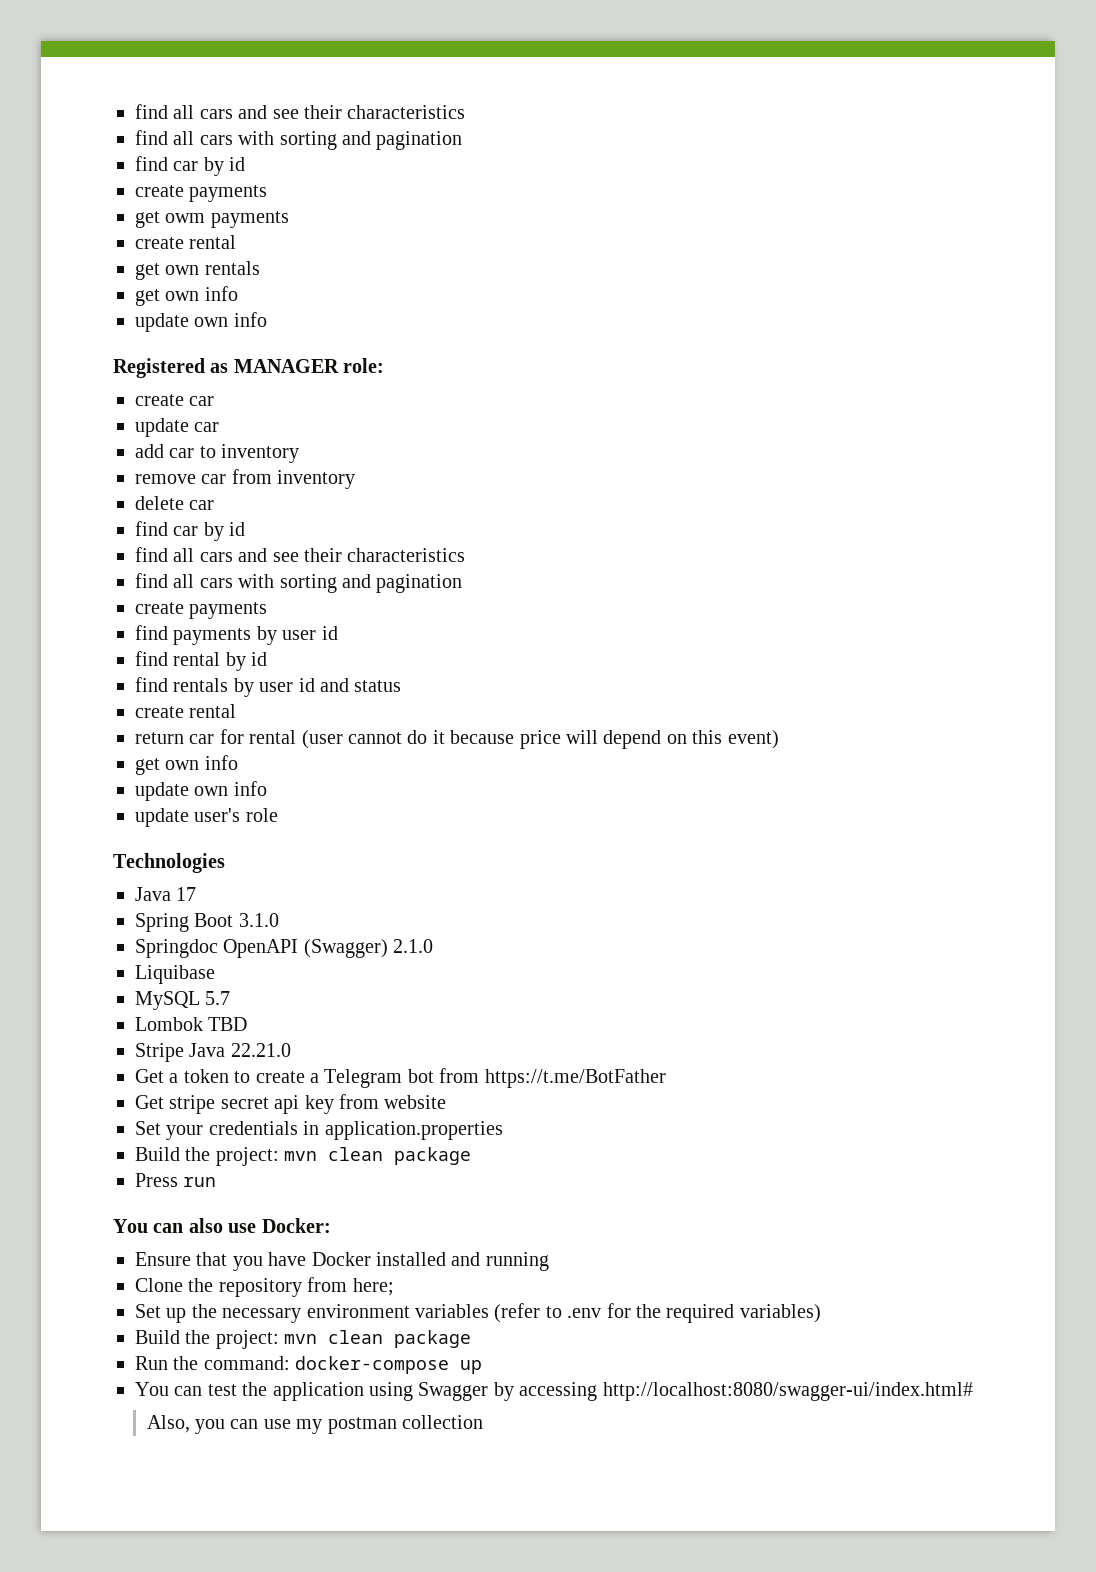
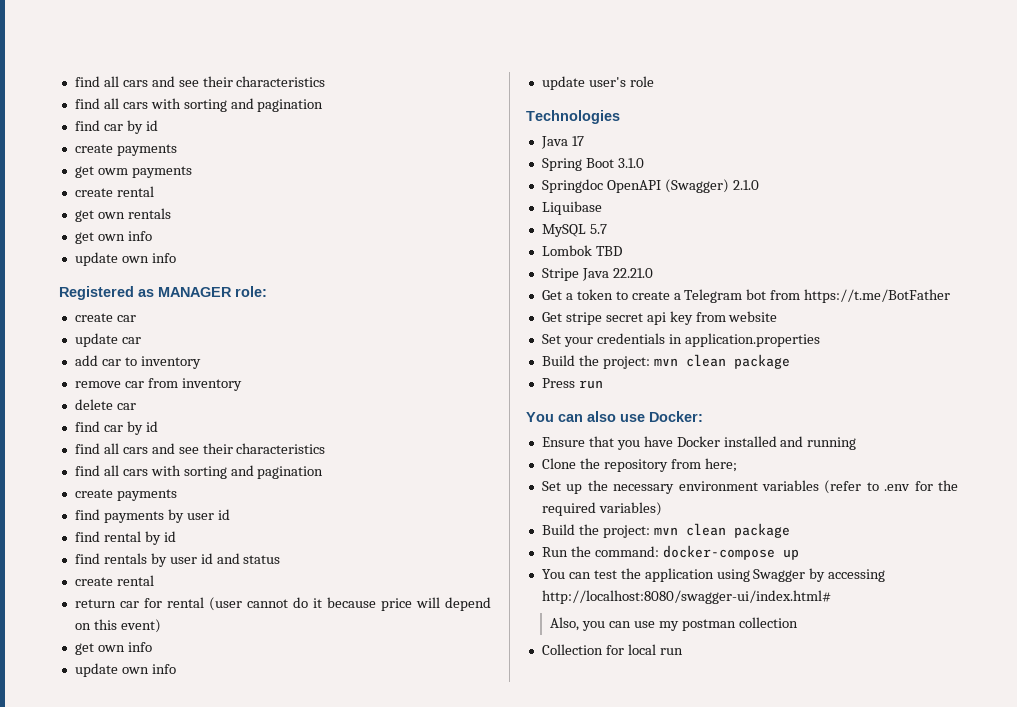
+ Collection for local run

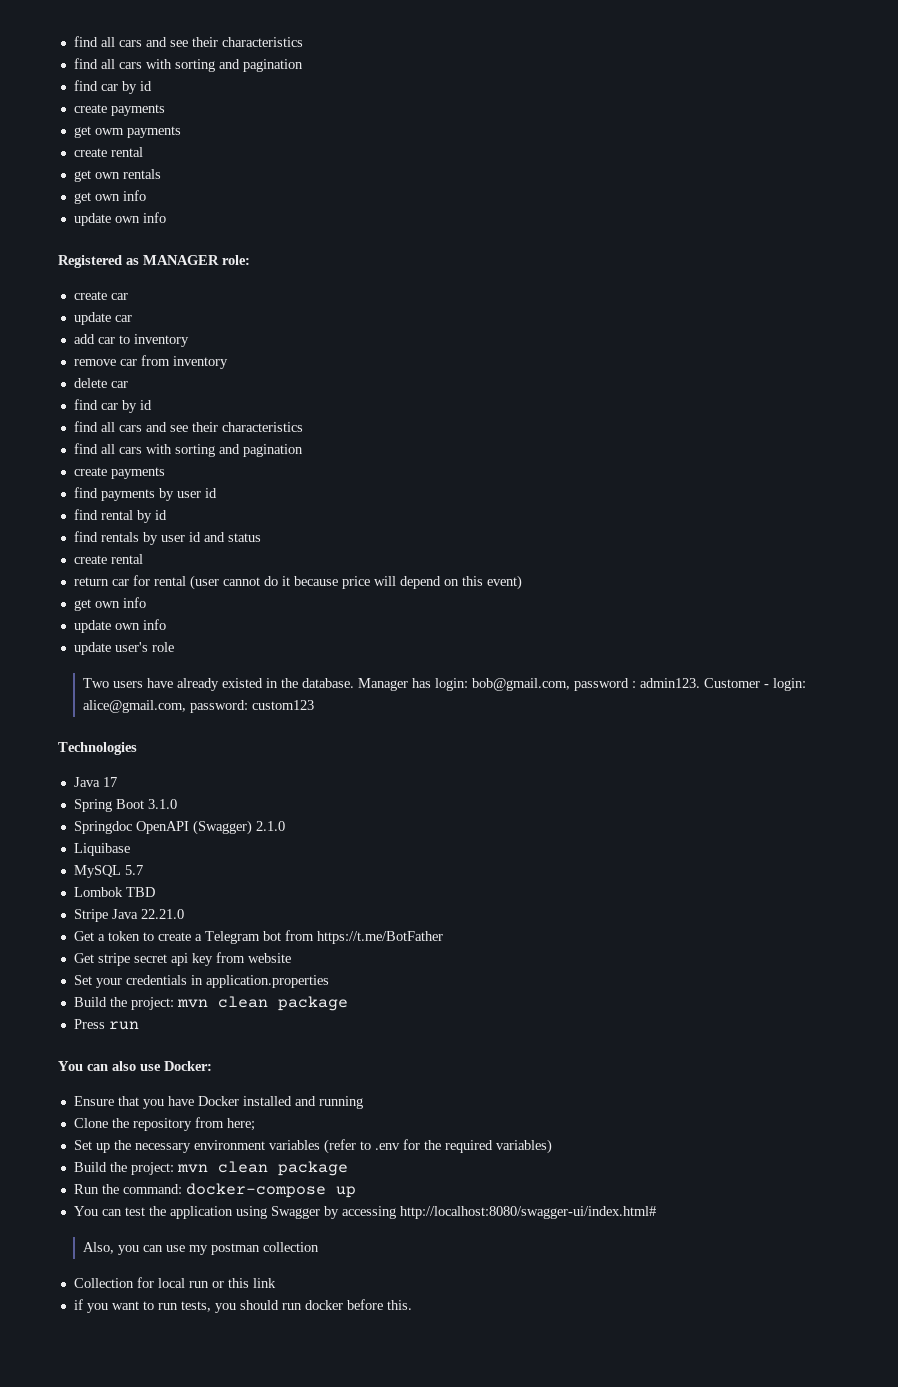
+ Two users have already existed in the database. Manager has login: bob@gmail.com, password : admin123. Customer - login: alice@gmail.com, password: custom123
- Collection for local run
+ Collection for local run or this link
+ if you want to run tests, you should run docker before this.

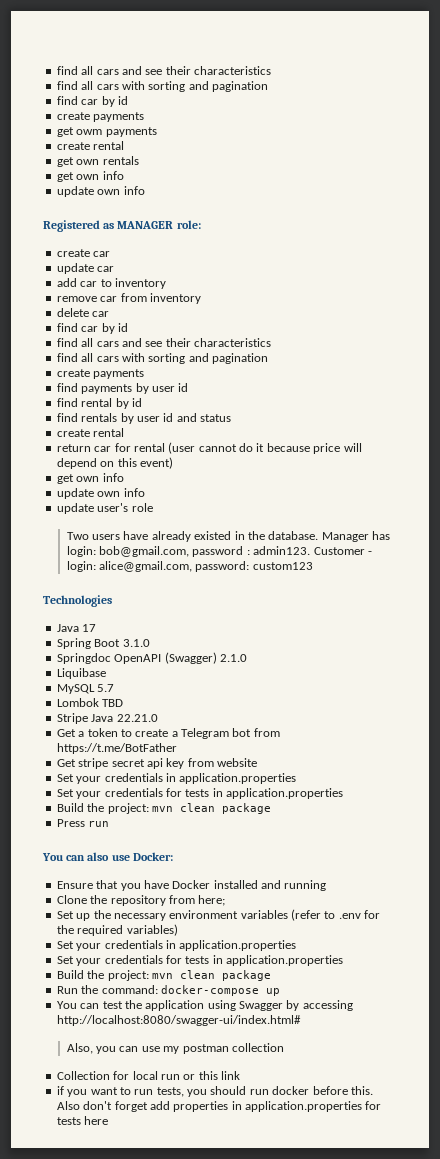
  Get stripe secret api key from website
  Set your credentials in application.properties
+ Set your credentials for tests in application.properties
  Set up the necessary environment variables (refer to .env for the required variables)
+ Set your credentials in application.properties
+ Set your credentials for tests in application.properties
+ Also don't forget add properties in application.properties for tests here

